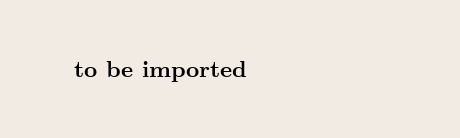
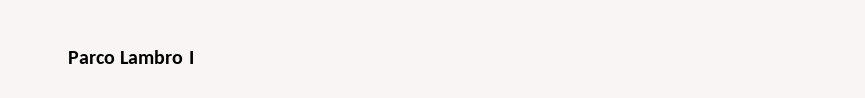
- to be imported
+ Parco Lambro I

